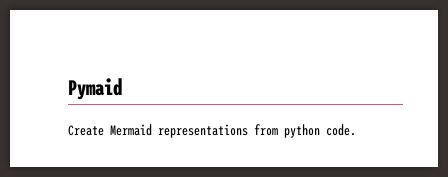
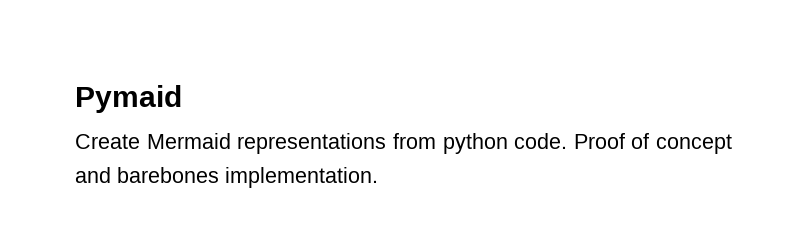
+ Proof of concept and barebones implementation.

